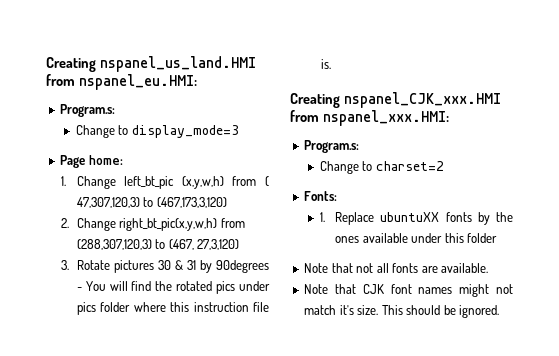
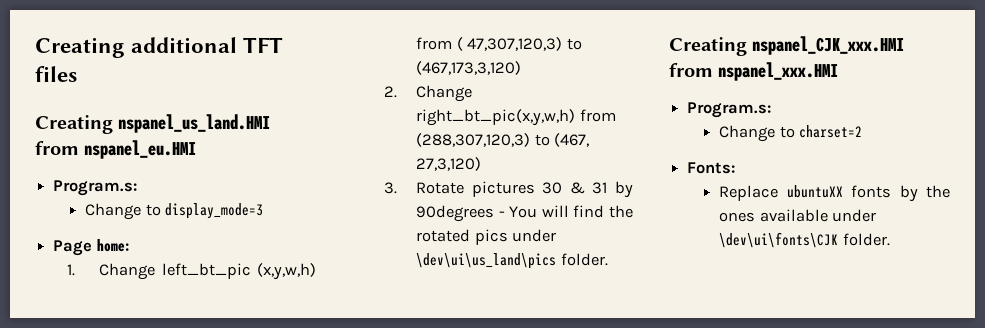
- Creating nspanel_us_land.HMI from nspanel_eu.HMI:
+ Creating additional TFT files
+ Creating nspanel_us_land.HMI from nspanel_eu.HMI
- 3. Rotate pictures 30 & 31 by 90degrees - You will find the rotated pics under pics folder where this instruction file is.
+ 3. Rotate pictures 30 & 31 by 90degrees - You will find the rotated pics under \dev\ui\us_land\pics folder.
- Creating nspanel_CJK_xxx.HMI from nspanel_xxx.HMI:
+ Creating nspanel_CJK_xxx.HMI from nspanel_xxx.HMI
- 1. Replace ubuntuXX fonts by the ones available under this folder
- Note that not all fonts are available.
- Note that CJK font names might not match it's size. This should be ignored.
+ Replace ubuntuXX fonts by the ones available under \dev\ui\fonts\CJK folder.

